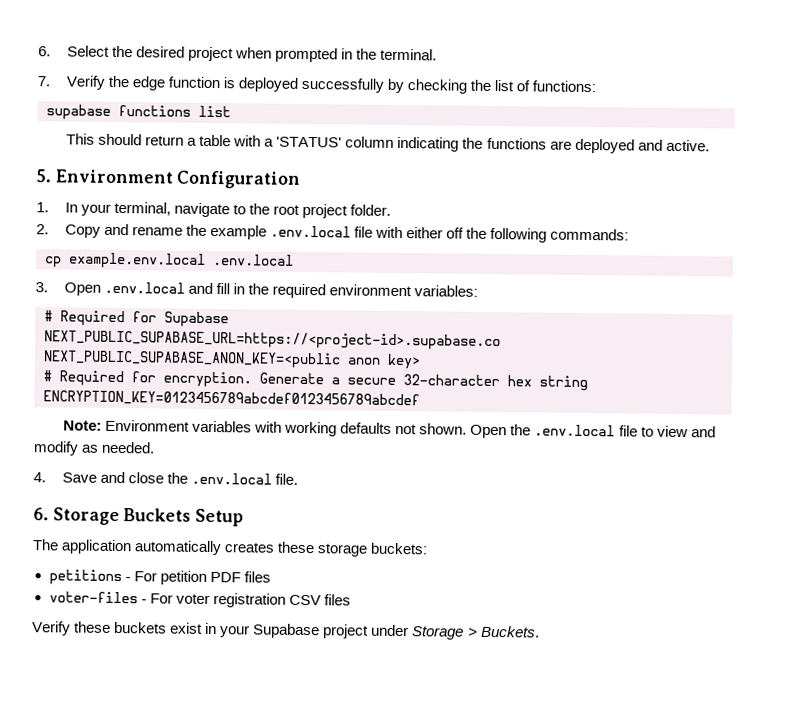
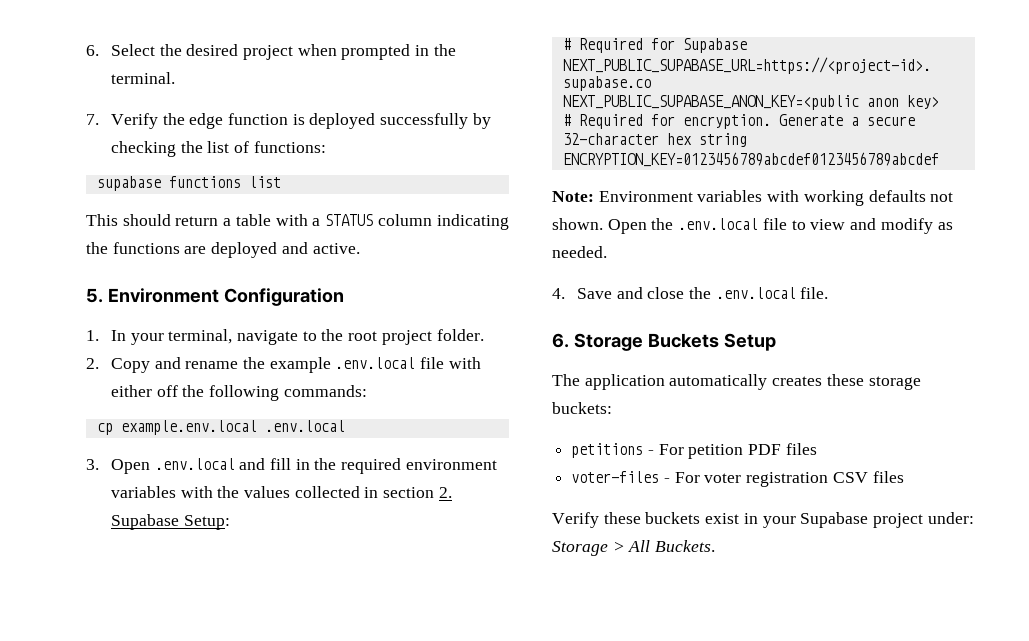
- This should return a table with a 'STATUS' column indicating the functions are deployed and active.
+ This should return a table with a STATUS column indicating the functions are deployed and active.
- 3. Open .env.local and fill in the required environment variables:
+ 3. Open .env.local and fill in the required environment variables with the values collected in section 2. Supabase Setup:
- Verify these buckets exist in your Supabase project under Storage > Buckets.
+ Verify these buckets exist in your Supabase project under: Storage > All Buckets.

